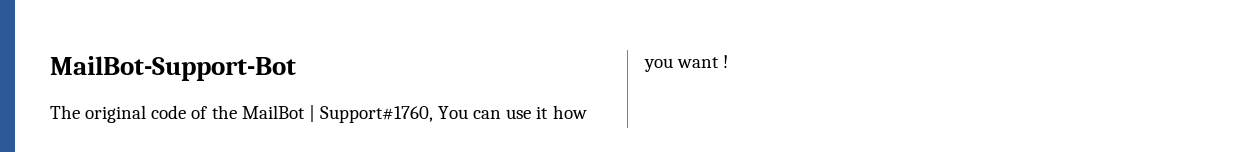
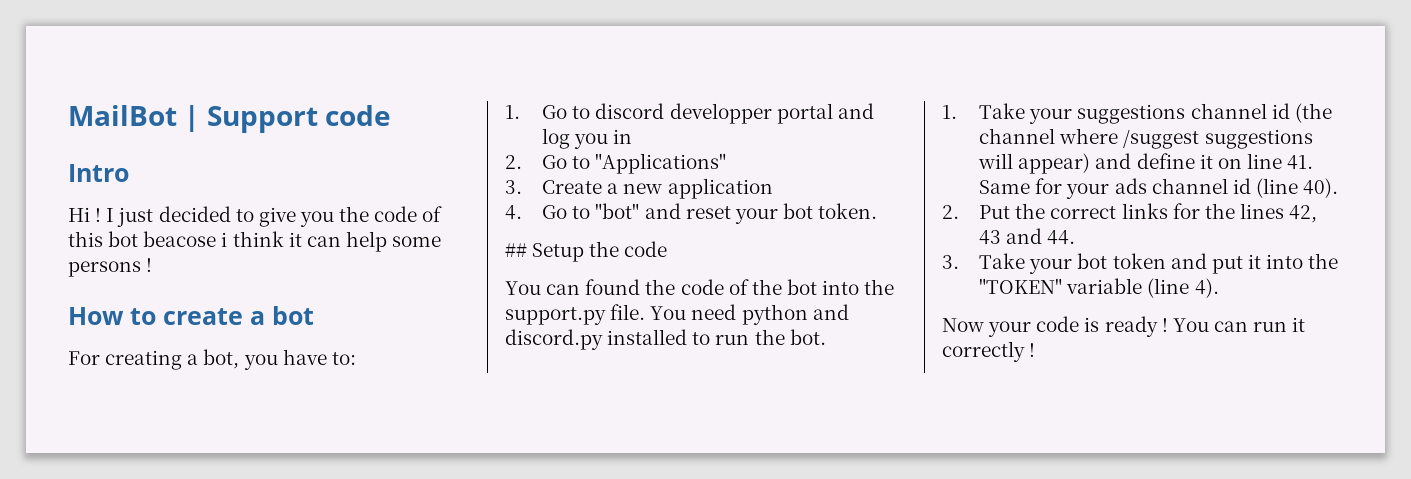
- MailBot-Support-Bot
- The original code of the MailBot | Support#1760, You can use it how you want !
+ MailBot | Support code
+ Intro
+ Hi ! I just decided to give you the code of this bot beacose i think it can help some persons !
+ How to create a bot
+ For creating a bot, you have to:
+ 1. Go to discord developper portal and log you in
+ 2. Go to "Applications"
+ 3. Create a new application
+ 4. Go to "bot" and reset your bot token.
+ ## Setup the code
+ You can found the code of the bot into the support.py file. You need python and discord.py installed to run the bot.
+ 1. Take your suggestions channel id (the channel where /suggest suggestions will appear) and define it on line 41. Same for your ads channel id (line 40).
+ 2. Put the correct links for the lines 42, 43 and 44.
+ 3. Take your bot token and put it into the "TOKEN" variable (line 4).
+ Now your code is ready ! You can run it correctly !

